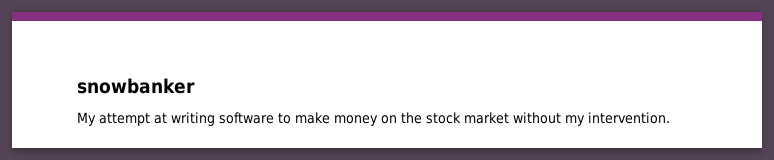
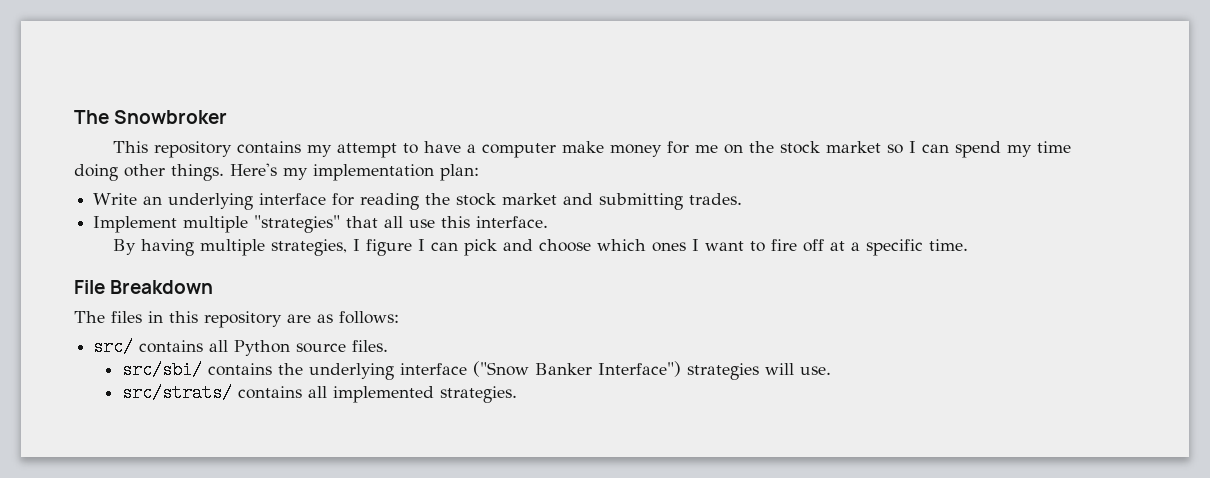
- snowbanker
- My attempt at writing software to make money on the stock market without my intervention.
+ The Snowbroker
+ This repository contains my attempt to have a computer make money for me on the stock market so I can spend my time doing other things. Here's my implementation plan:
+ Write an underlying interface for reading the stock market and submitting trades.
+ Implement multiple "strategies" that all use this interface.
+ By having multiple strategies, I figure I can pick and choose which ones I want to fire off at a specific time.
+ File Breakdown
+ The files in this repository are as follows:
+ src/ contains all Python source files.
+ src/sbi/ contains the underlying interface ("Snow Banker Interface") strategies will use.
+ src/strats/ contains all implemented strategies.

